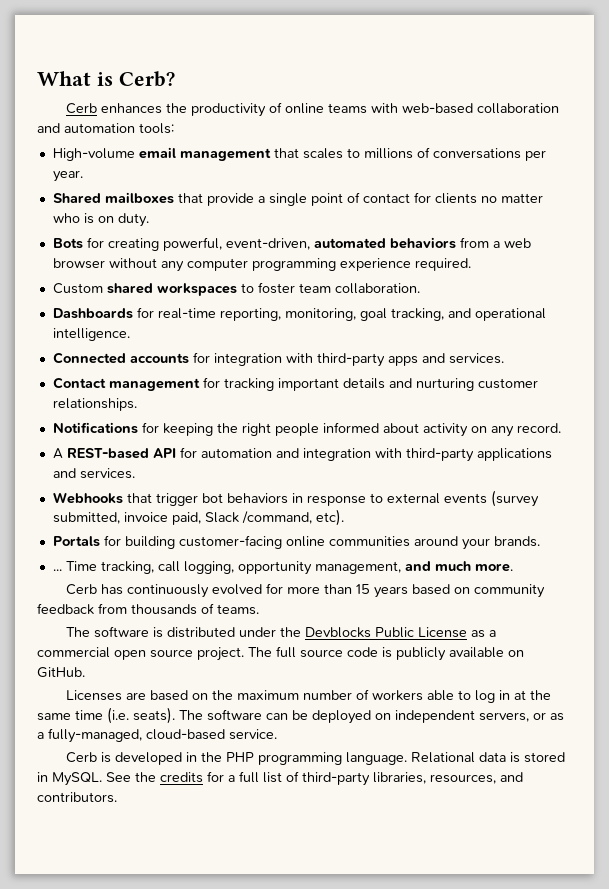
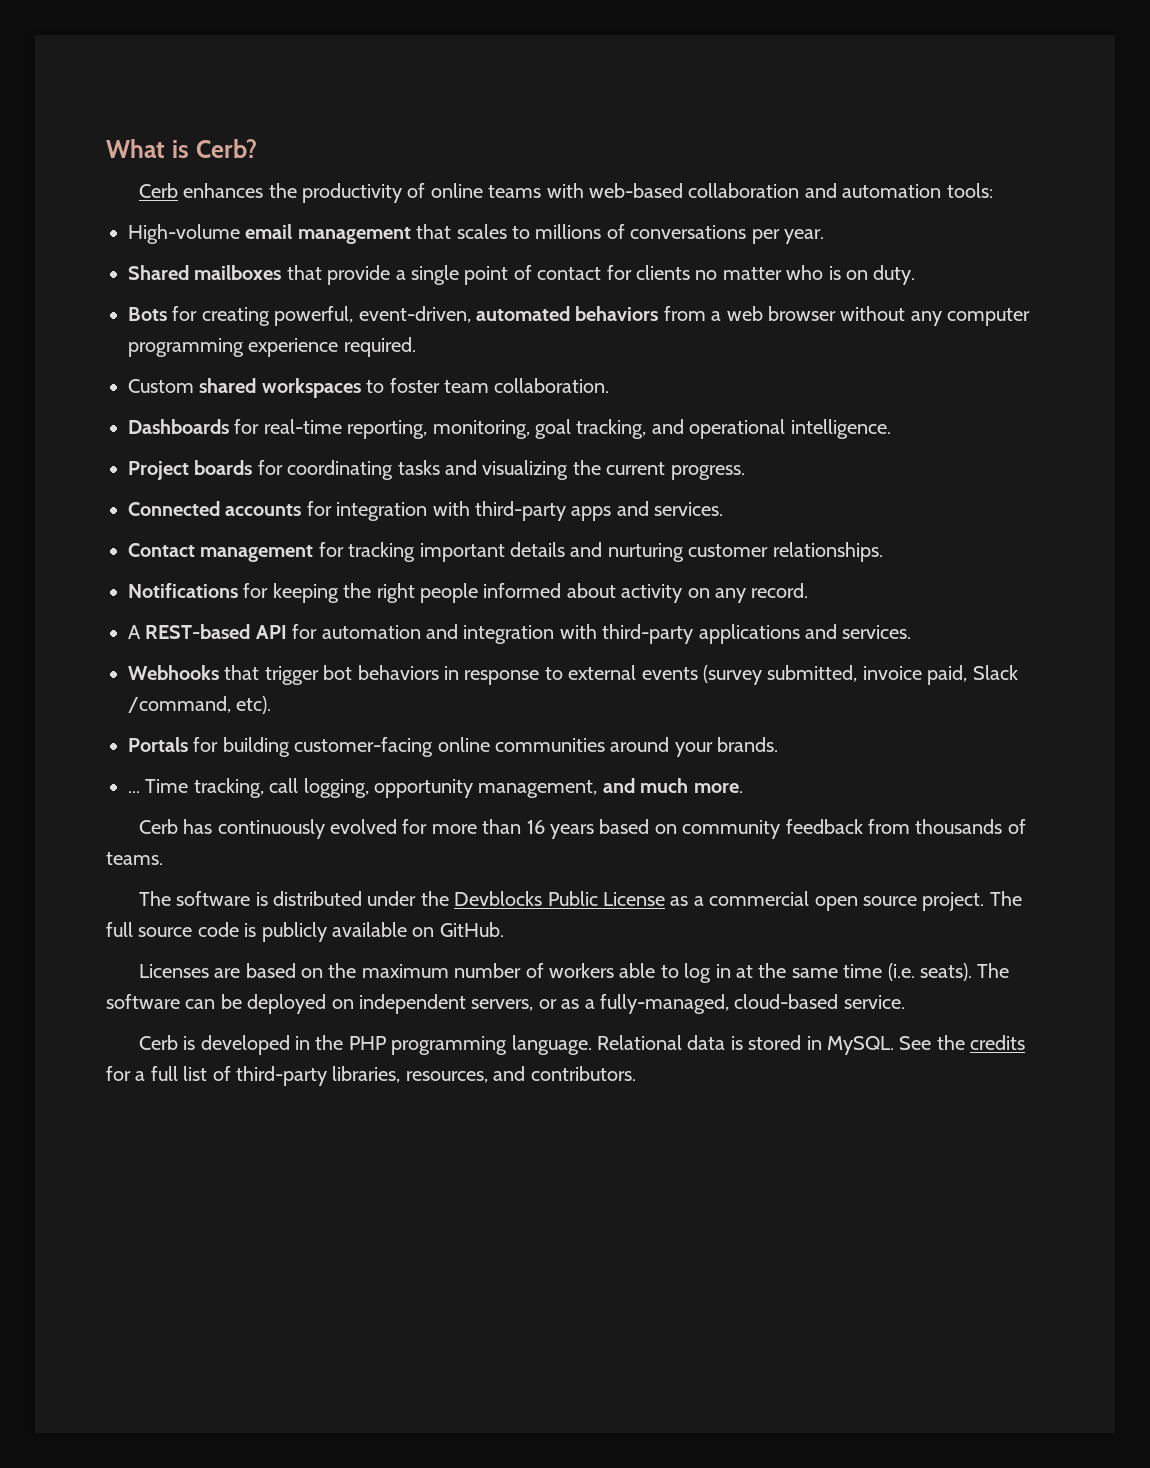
+ Project boards for coordinating tasks and visualizing the current progress.
- Cerb has continuously evolved for more than 15 years based on community feedback from thousands of teams.
+ Cerb has continuously evolved for more than 16 years based on community feedback from thousands of teams.

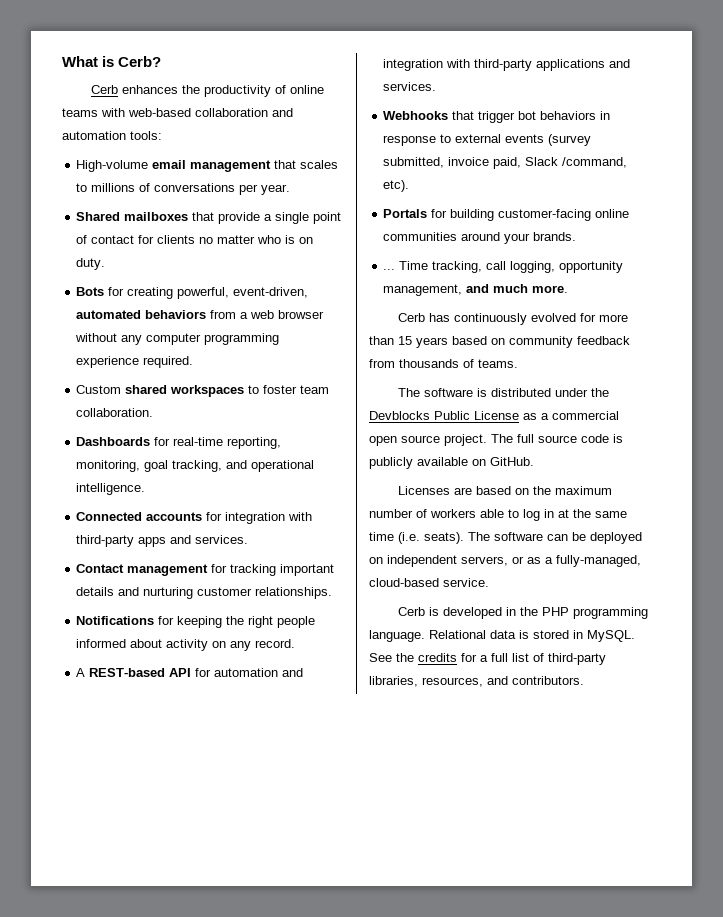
- Project boards for coordinating tasks and visualizing the current progress.
- Cerb has continuously evolved for more than 16 years based on community feedback from thousands of teams.
+ Cerb has continuously evolved for more than 15 years based on community feedback from thousands of teams.

